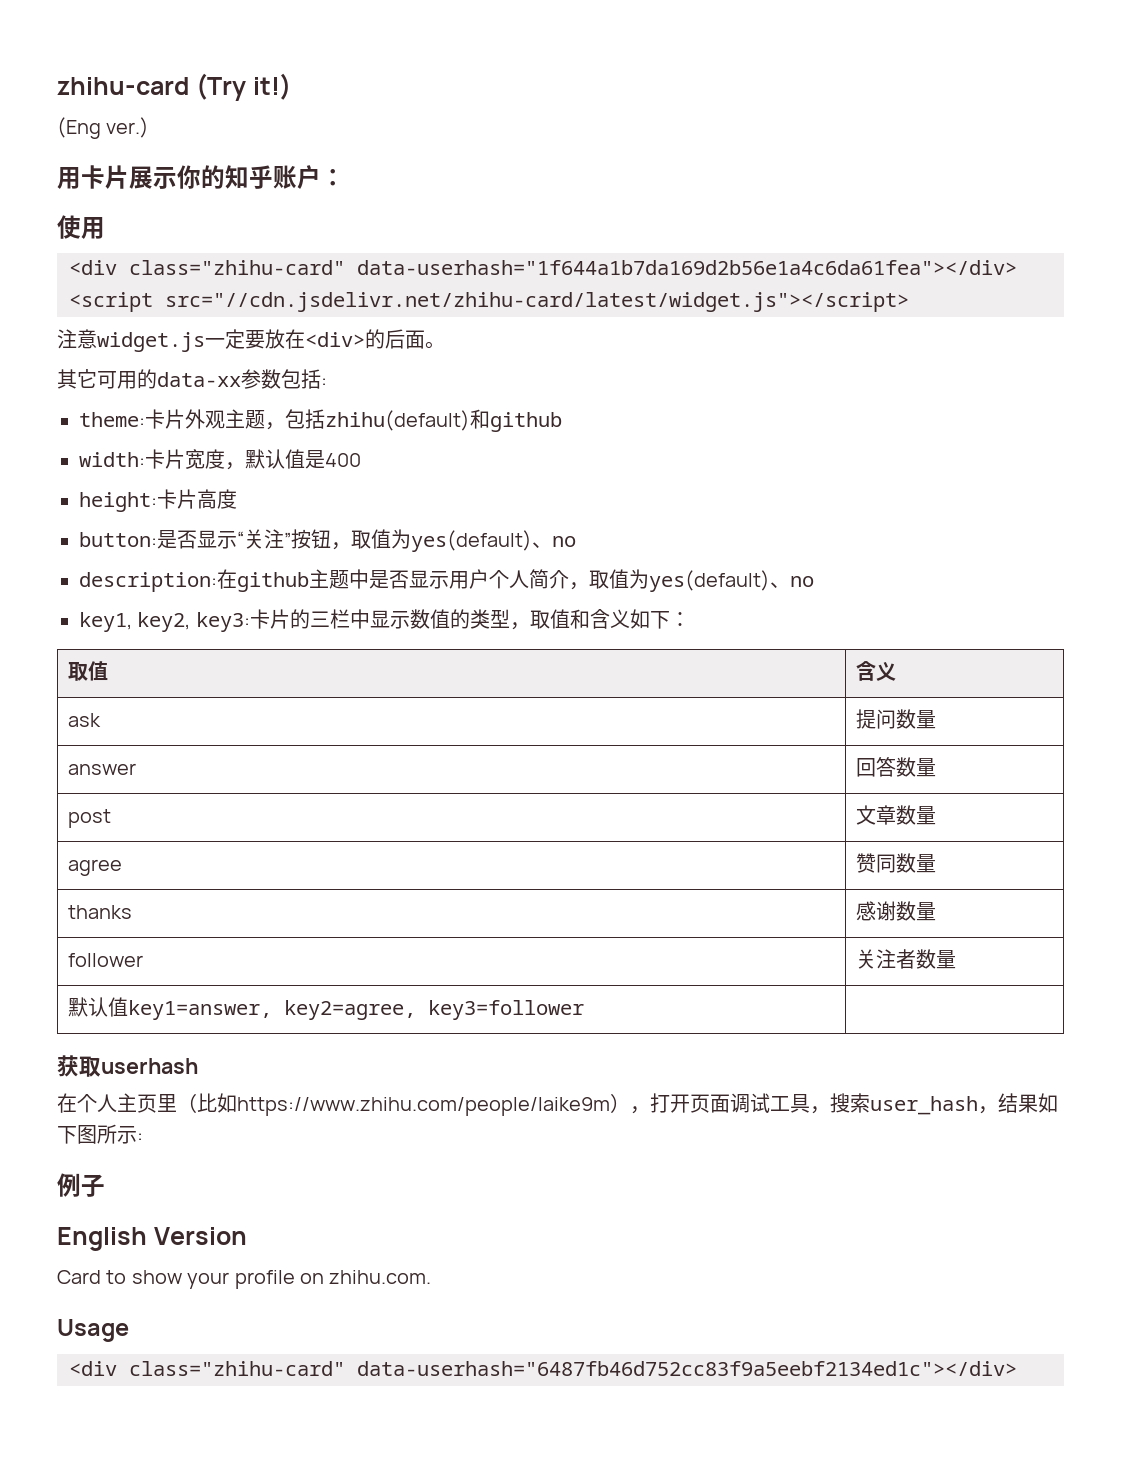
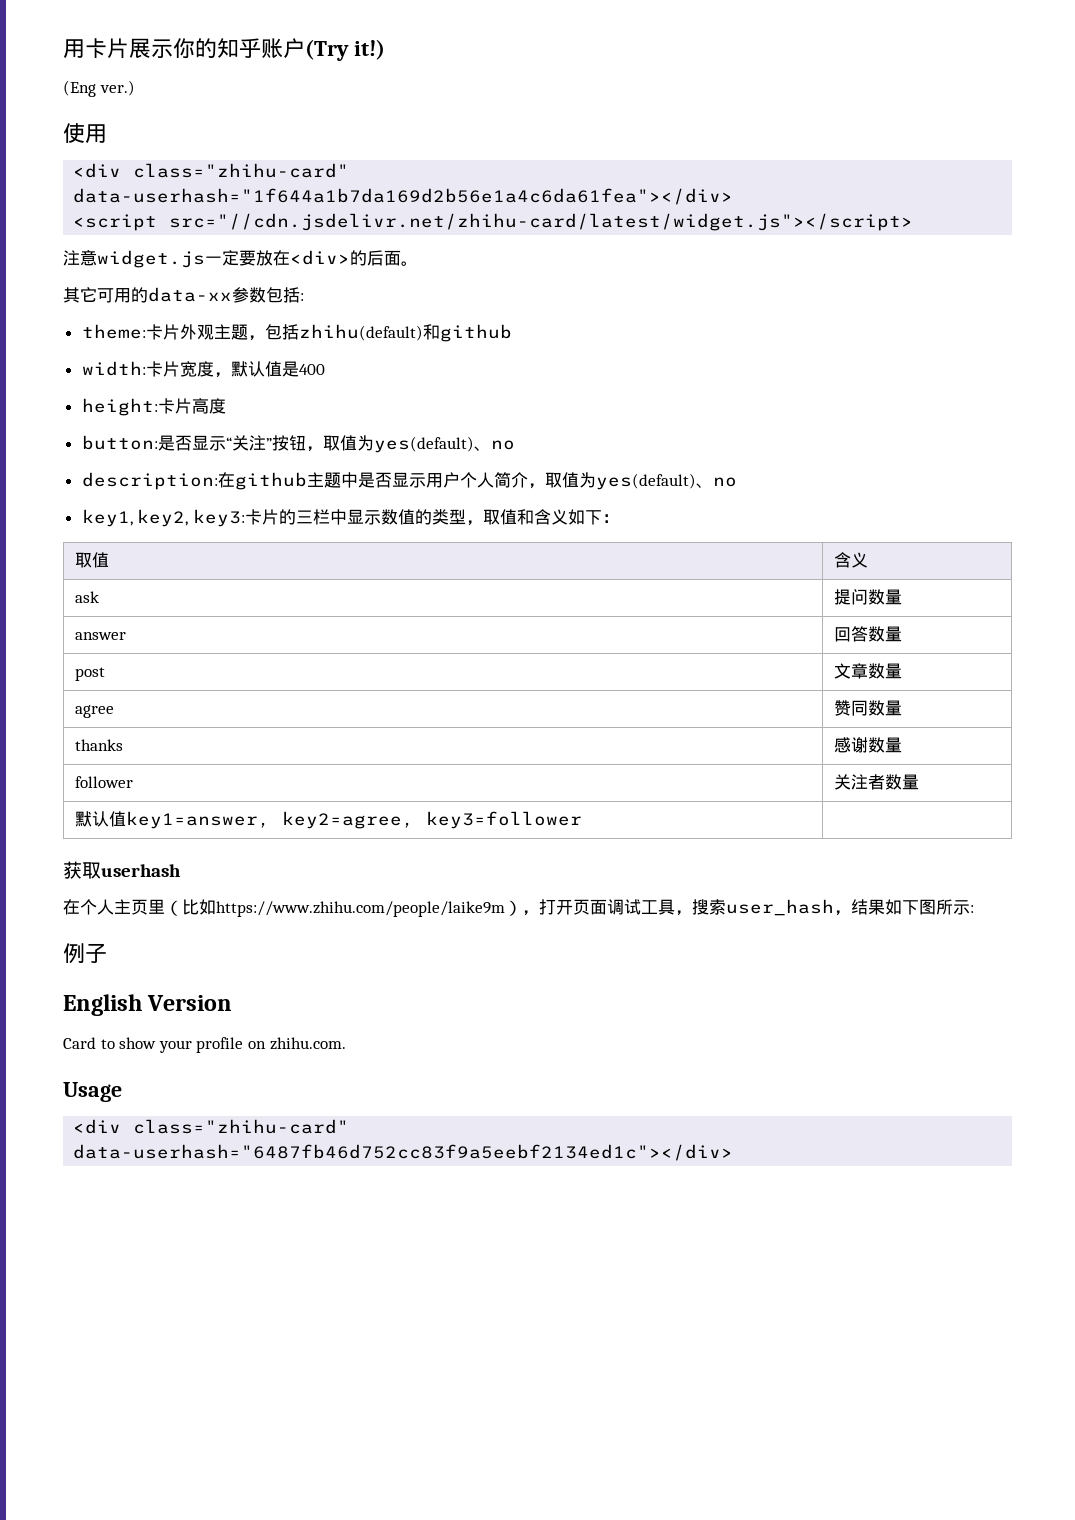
- zhihu-card (Try it!)
- (Eng ver.)
- 用卡片展示你的知乎账户：
+ 用卡片展示你的知乎账户(Try it!)
+ (Eng ver.)

